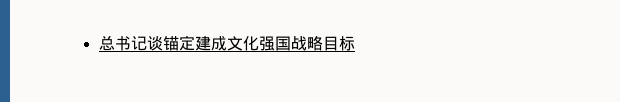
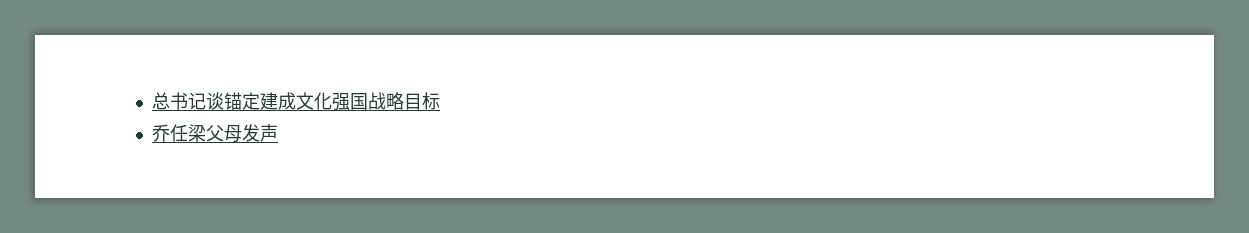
+ 乔任梁父母发声

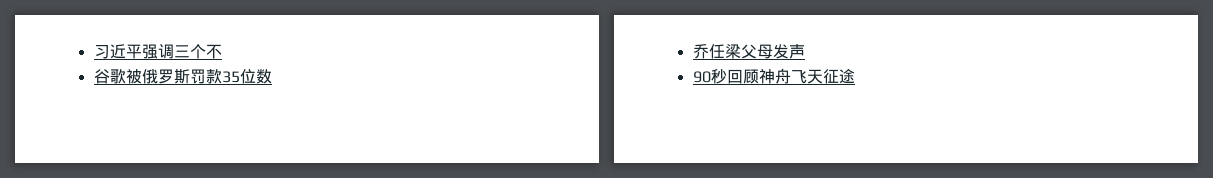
- 总书记谈锚定建成文化强国战略目标
+ 习近平强调三个不
+ 谷歌被俄罗斯罚款35位数
  乔任梁父母发声
+ 90秒回顾神舟飞天征途

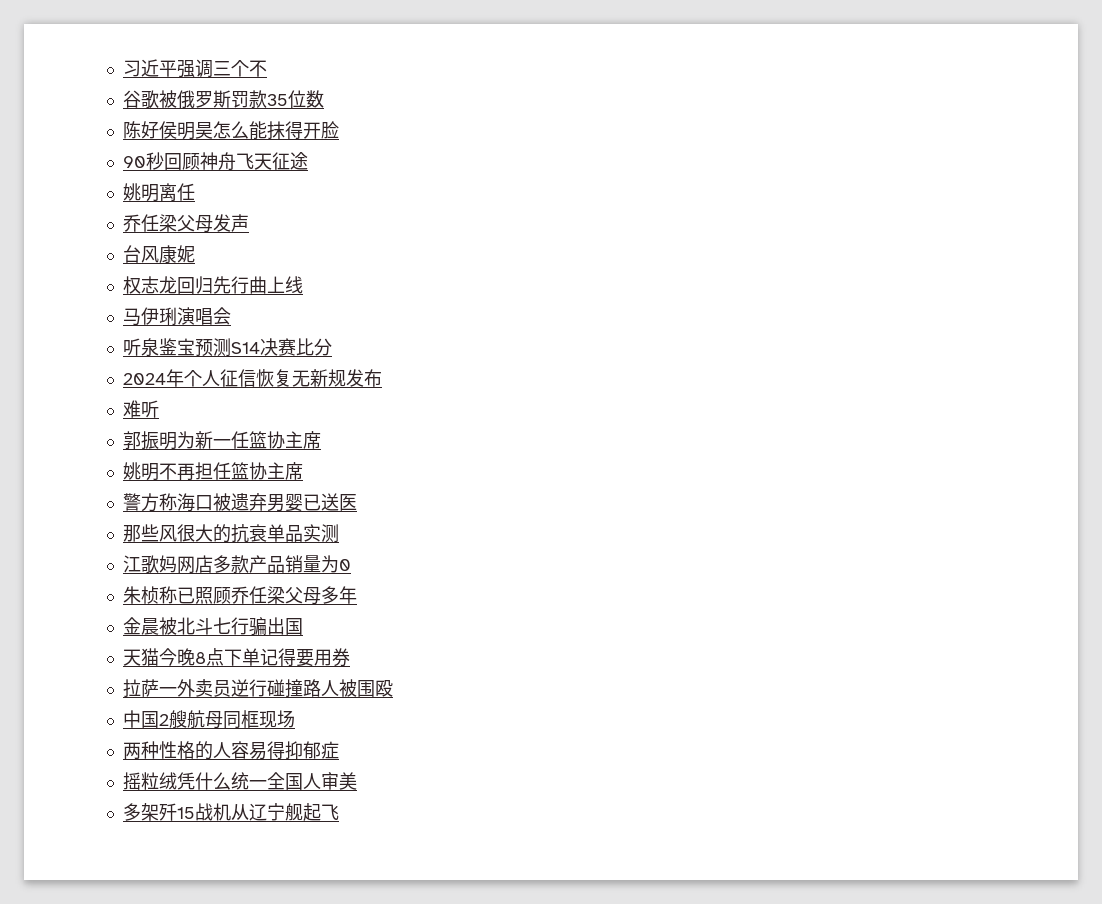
- 乔任梁父母发声
+ 陈好侯明昊怎么能抹得开脸
+ 姚明离任
+ 乔任梁父母发声
+ 台风康妮
+ 权志龙回归先行曲上线
+ 马伊琍演唱会
+ 听泉鉴宝预测S14决赛比分
+ 2024年个人征信恢复无新规发布
+ 难听
+ 郭振明为新一任篮协主席
+ 姚明不再担任篮协主席
+ 警方称海口被遗弃男婴已送医
+ 那些风很大的抗衰单品实测
+ 江歌妈网店多款产品销量为0
+ 朱桢称已照顾乔任梁父母多年
+ 金晨被北斗七行骗出国
+ 天猫今晚8点下单记得要用券
+ 拉萨一外卖员逆行碰撞路人被围殴
+ 中国2艘航母同框现场
+ 两种性格的人容易得抑郁症
+ 摇粒绒凭什么统一全国人审美
+ 多架歼15战机从辽宁舰起飞

